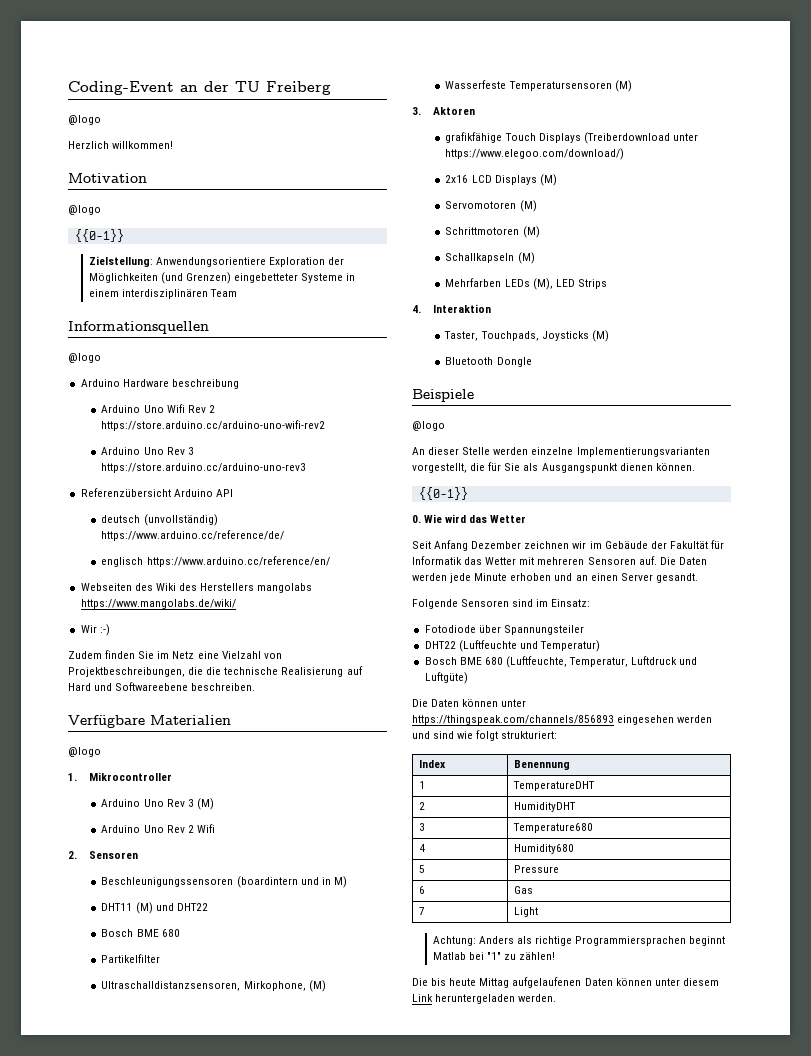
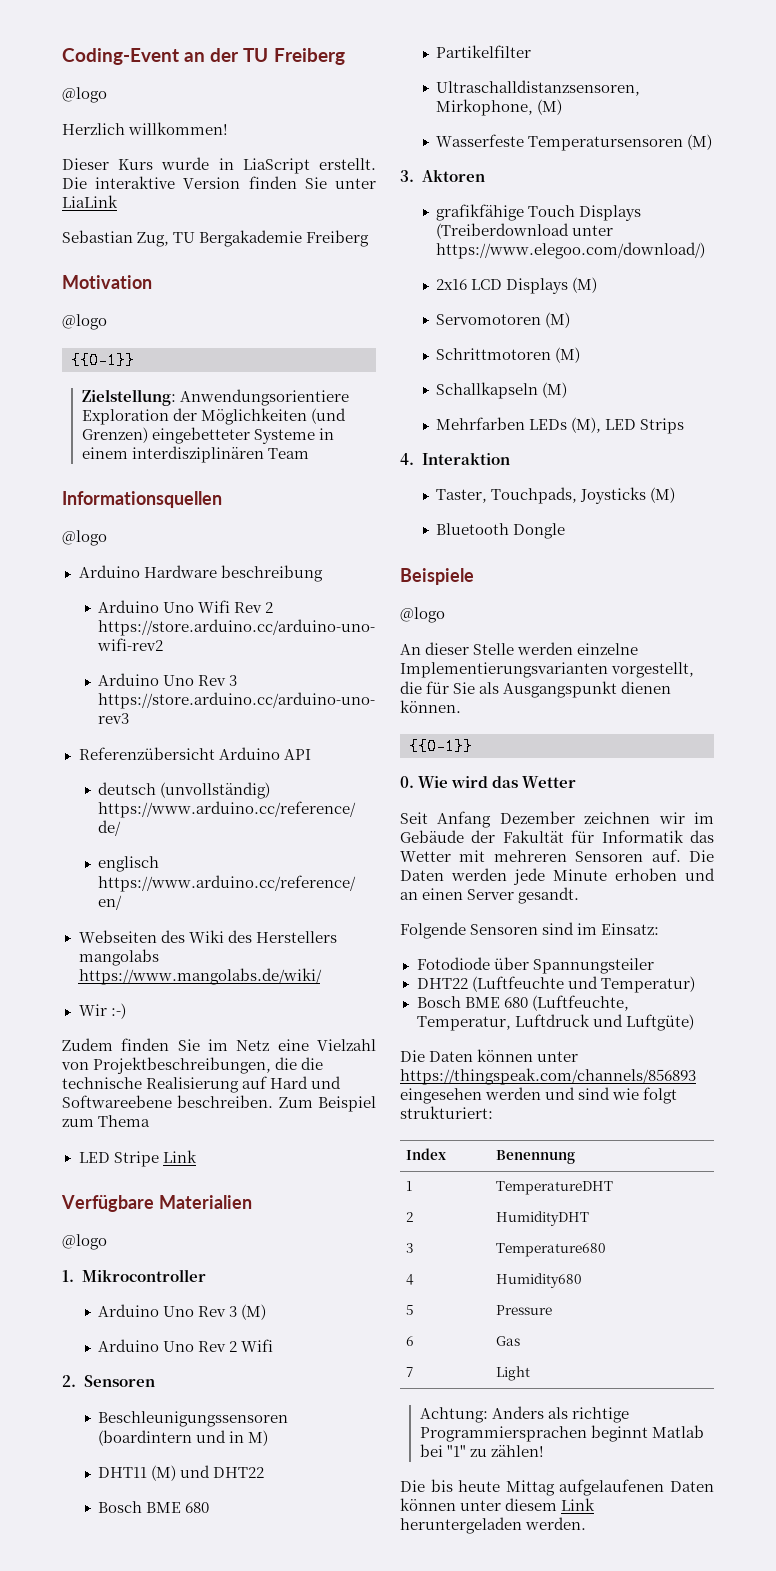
+ Dieser Kurs wurde in LiaScript erstellt. Die interaktive Version finden Sie unter LiaLink
+ Sebastian Zug, TU Bergakademie Freiberg
+ Zum Beispiel zum Thema
+ LED Stripe Link

